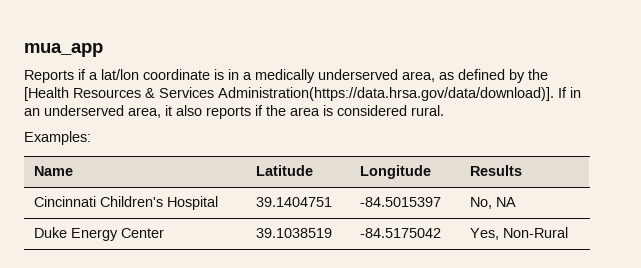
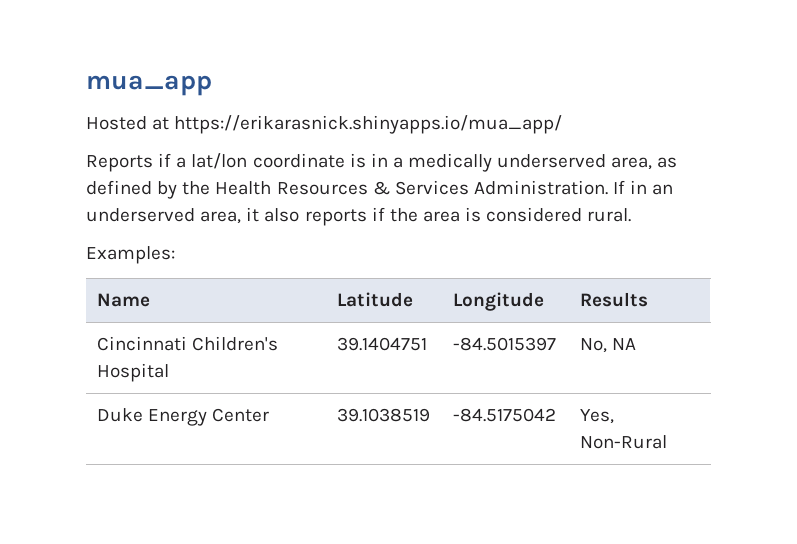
+ Hosted at https://erikarasnick.shinyapps.io/mua_app/
- Reports if a lat/lon coordinate is in a medically underserved area, as defined by the [Health Resources & Services Administration(https://data.hrsa.gov/data/download)]. If in an underserved area, it also reports if the area is considered rural.
+ Reports if a lat/lon coordinate is in a medically underserved area, as defined by the Health Resources & Services Administration. If in an underserved area, it also reports if the area is considered rural.

